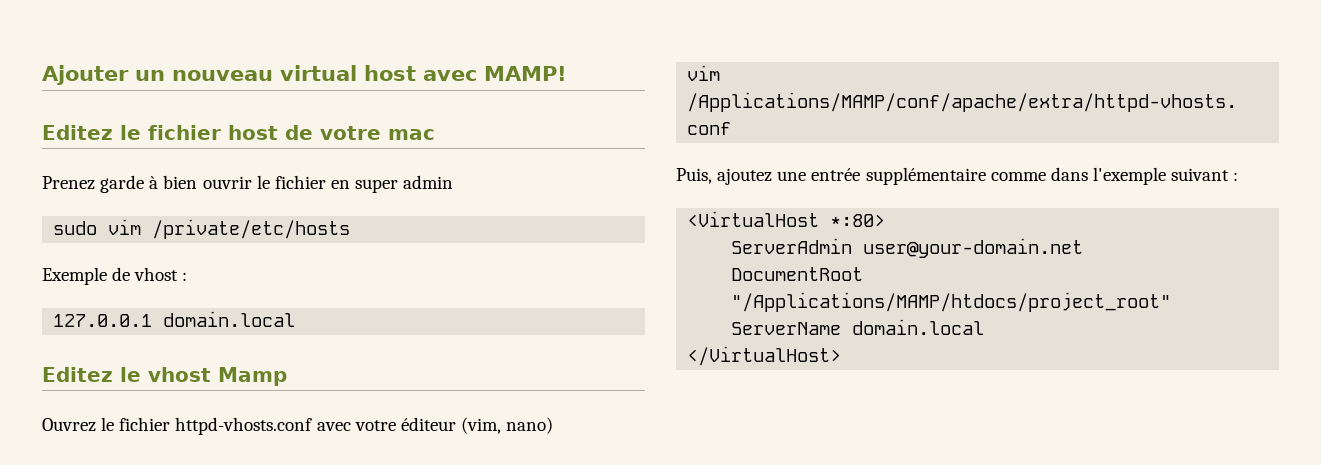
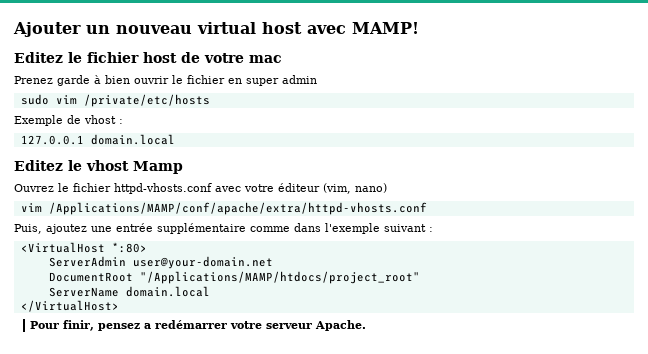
+ Pour finir, pensez a redémarrer votre serveur Apache.

